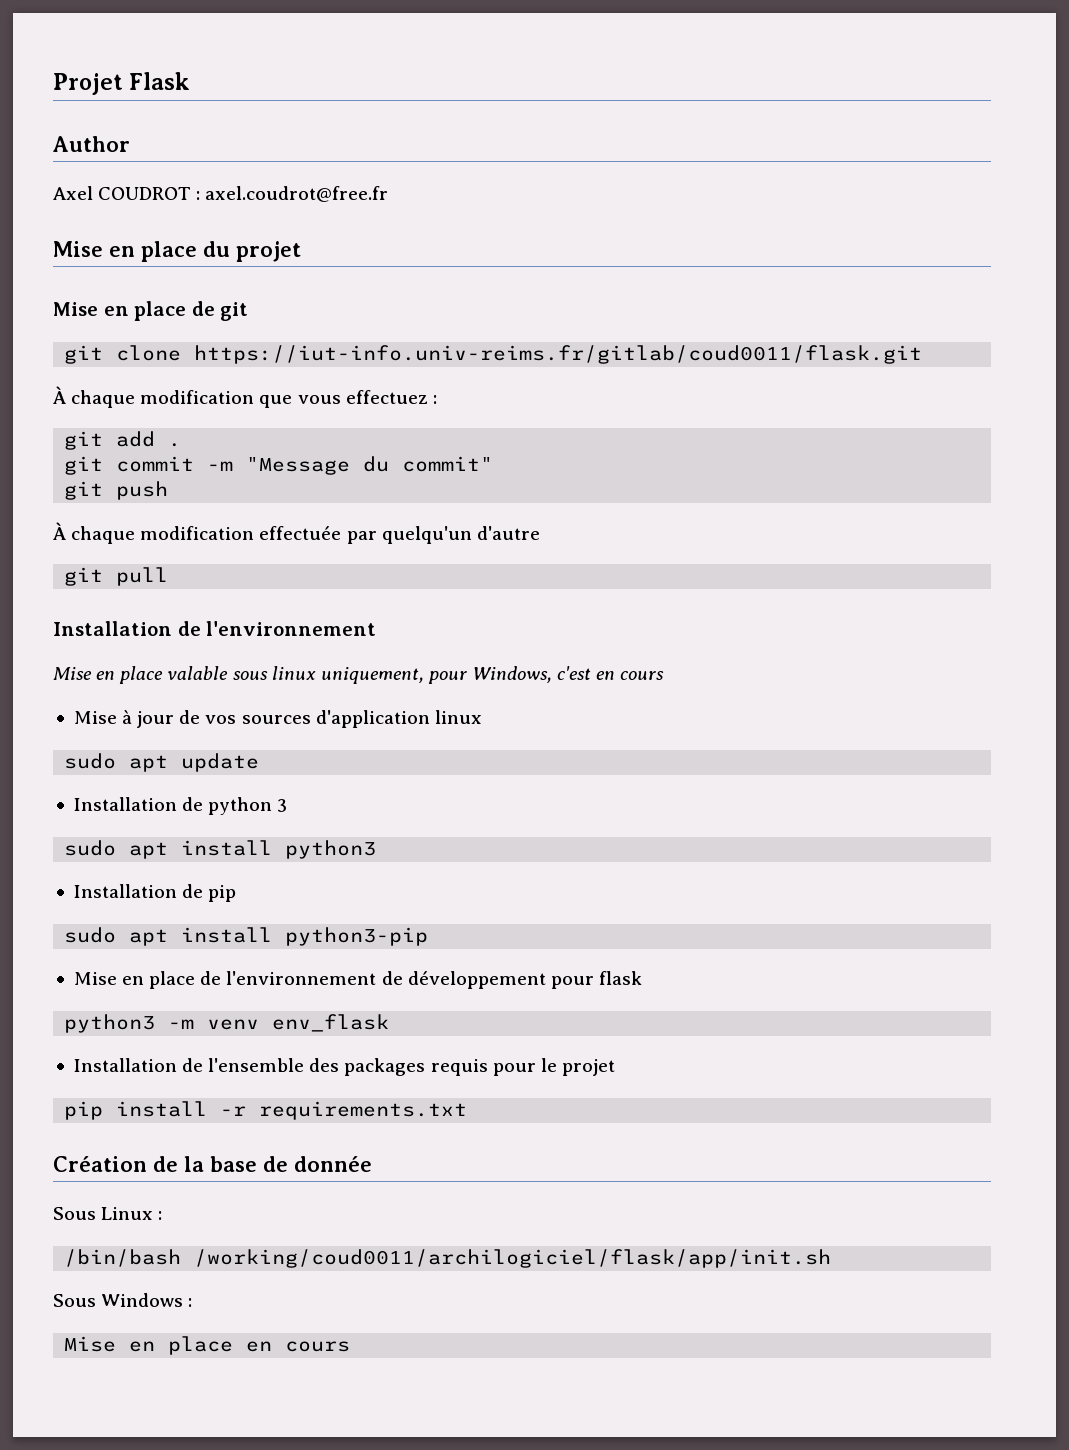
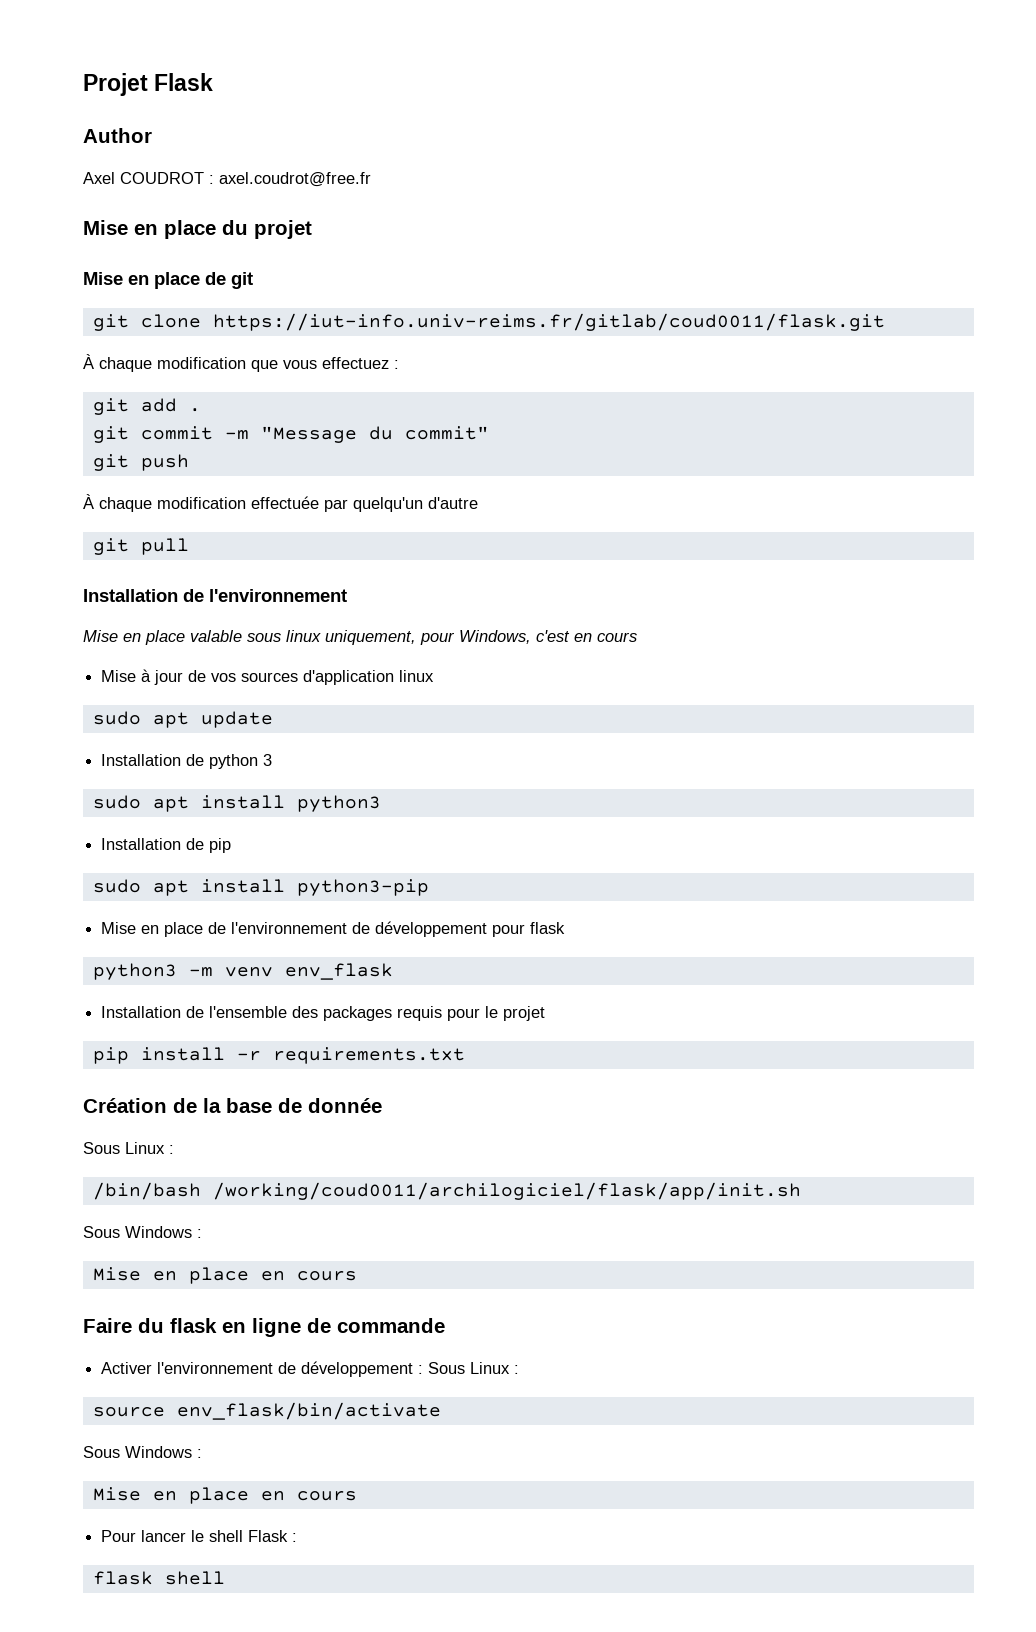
+ Faire du flask en ligne de commande
+ Activer l'environnement de développement : Sous Linux :
+ source env_flask/bin/activate
+ Sous Windows :
+ Mise en place en cours
+ Pour lancer le shell Flask :
+ flask shell

